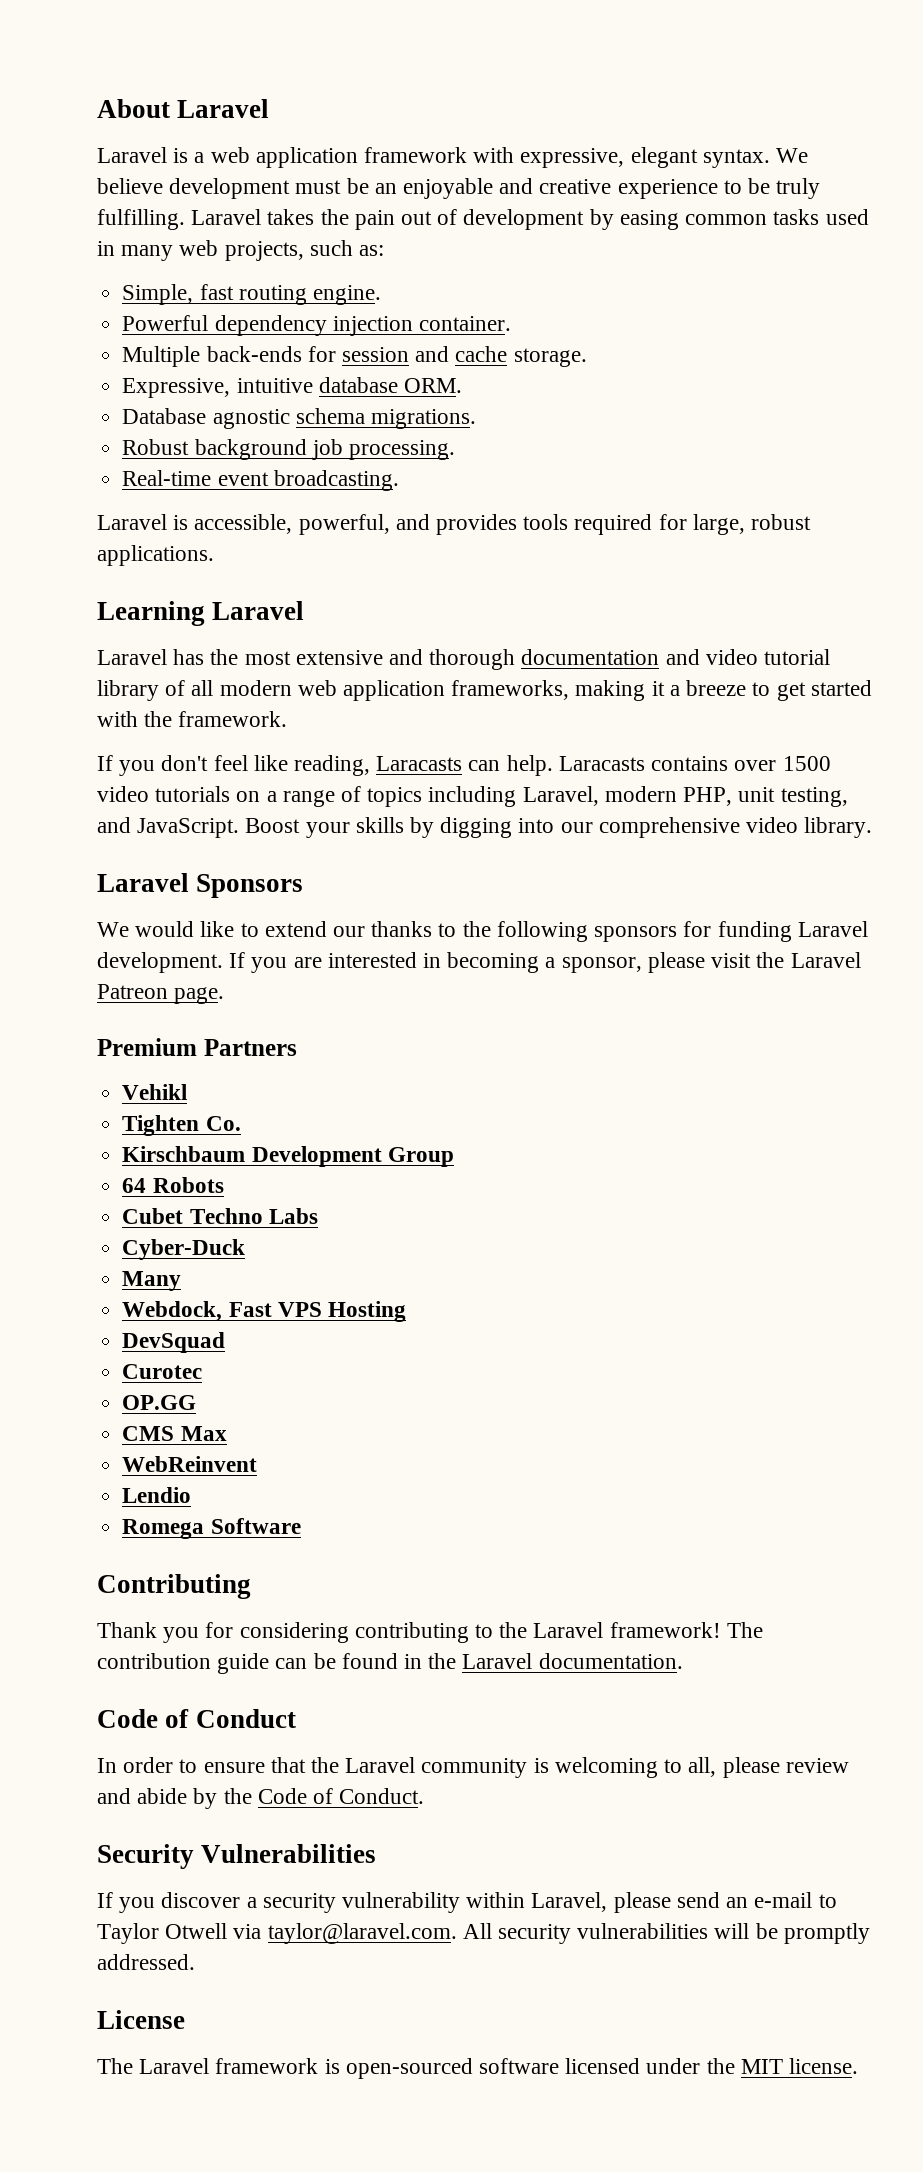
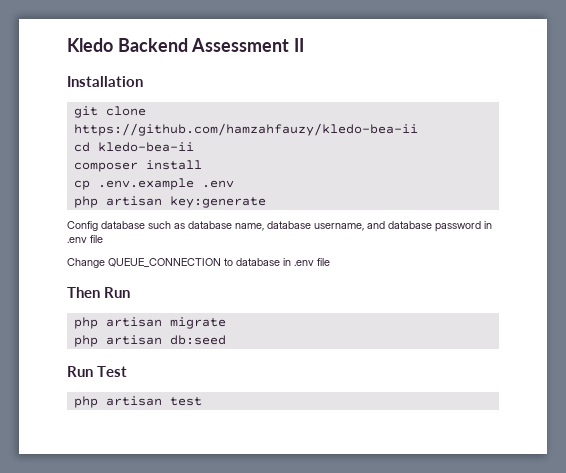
- About Laravel
- Laravel is a web application framework with expressive, elegant syntax. We believe development must be an enjoyable and creative experience to be truly fulfilling. Laravel takes the pain out of development by easing common tasks used in many web projects, such as:
- Simple, fast routing engine.
- Powerful dependency injection container.
- Multiple back-ends for session and cache storage.
- Expressive, intuitive database ORM.
- Database agnostic schema migrations.
- Robust background job processing.
- Real-time event broadcasting.
- Laravel is accessible, powerful, and provides tools required for large, robust applications.
- Learning Laravel
- Laravel has the most extensive and thorough documentation and video tutorial library of all modern web application frameworks, making it a breeze to get started with the framework.
- If you don't feel like reading, Laracasts can help. Laracasts contains over 1500 video tutorials on a range of topics including Laravel, modern PHP, unit testing, and JavaScript. Boost your skills by digging into our comprehensive video library.
- Laravel Sponsors
- We would like to extend our thanks to the following sponsors for funding Laravel development. If you are interested in becoming a sponsor, please visit the Laravel Patreon page.
- Premium Partners
- Vehikl
- Tighten Co.
- Kirschbaum Development Group
- 64 Robots
- Cubet Techno Labs
- Cyber-Duck
- Many
- Webdock, Fast VPS Hosting
- DevSquad
- Curotec
- OP.GG
- CMS Max
- WebReinvent
- Lendio
- Romega Software
- Contributing
- Thank you for considering contributing to the Laravel framework! The contribution guide can be found in the Laravel documentation.
- Code of Conduct
- In order to ensure that the Laravel community is welcoming to all, please review and abide by the Code of Conduct.
- Security Vulnerabilities
- If you discover a security vulnerability within Laravel, please send an e-mail to Taylor Otwell via taylor@laravel.com. All security vulnerabilities will be promptly addressed.
- License
- The Laravel framework is open-sourced software licensed under the MIT license.
+ Kledo Backend Assessment II
+ Installation
+ git clone https://github.com/hamzahfauzy/kledo-bea-ii
+ cd kledo-bea-ii
+ composer install
+ cp .env.example .env
+ php artisan key:generate
+ Config database such as database name, database username, and database password in .env file
+ Change QUEUE_CONNECTION to database in .env file
+ Then Run
+ php artisan migrate
+ php artisan db:seed
+ Run Test
+ php artisan test

